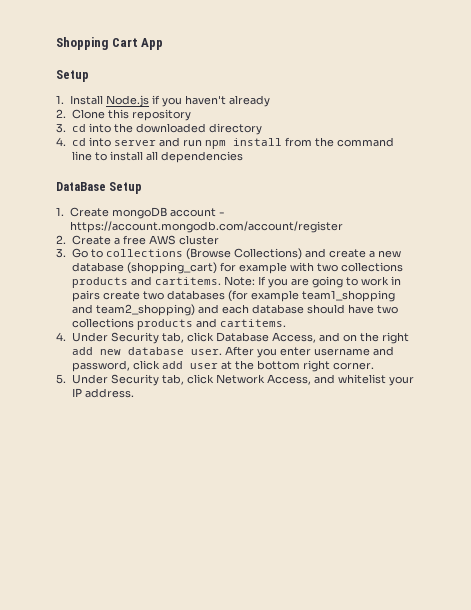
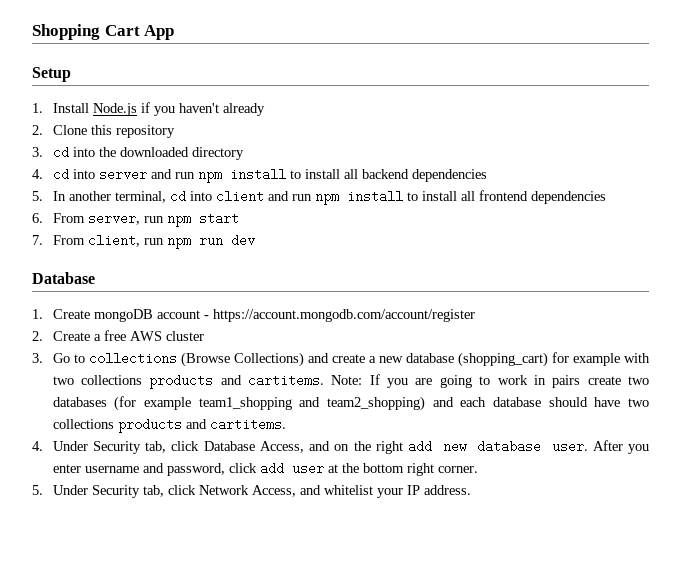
- 4. cd into server and run npm install from the command line to install all dependencies
- DataBase Setup
+ 4. cd into server and run npm install to install all backend dependencies
+ 5. In another terminal, cd into client and run npm install to install all frontend dependencies
+ 6. From server, run npm start
+ 7. From client, run npm run dev
+ Database

